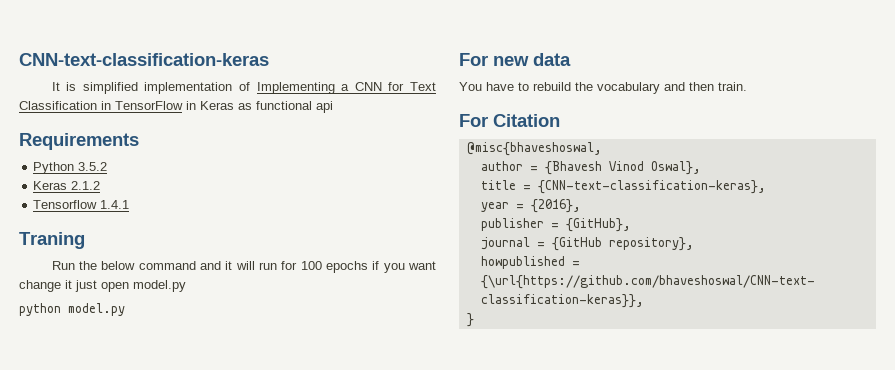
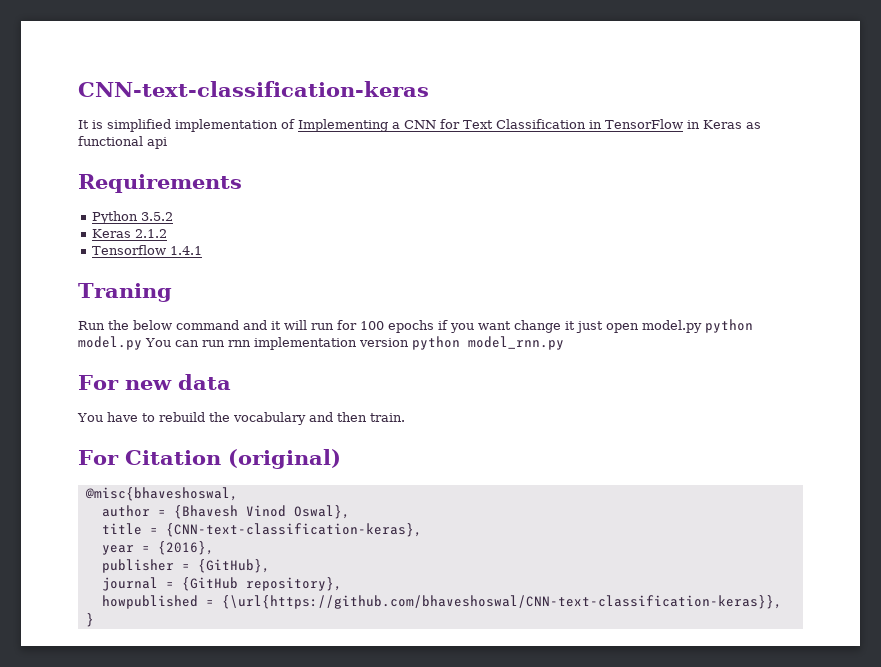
- Run the below command and it will run for 100 epochs if you want change it just open model.py
- python model.py
+ Run the below command and it will run for 100 epochs if you want change it just open model.py python model.py You can run rnn implementation version python model_rnn.py
- For Citation
+ For Citation (original)

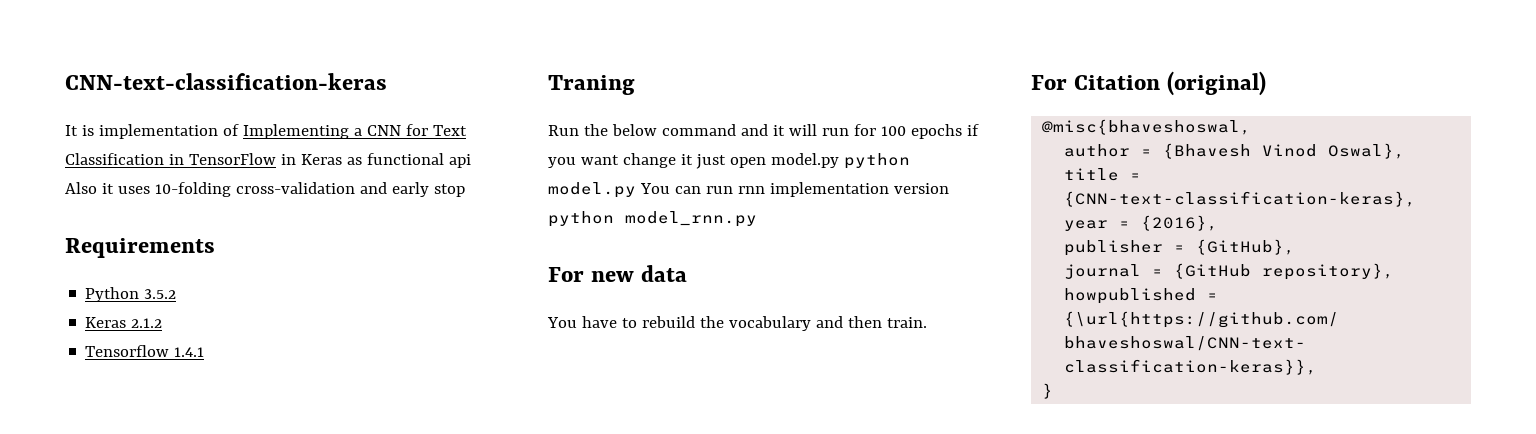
- It is simplified implementation of Implementing a CNN for Text Classification in TensorFlow in Keras as functional api
+ It is implementation of Implementing a CNN for Text Classification in TensorFlow in Keras as functional api Also it uses 10-folding cross-validation and early stop

